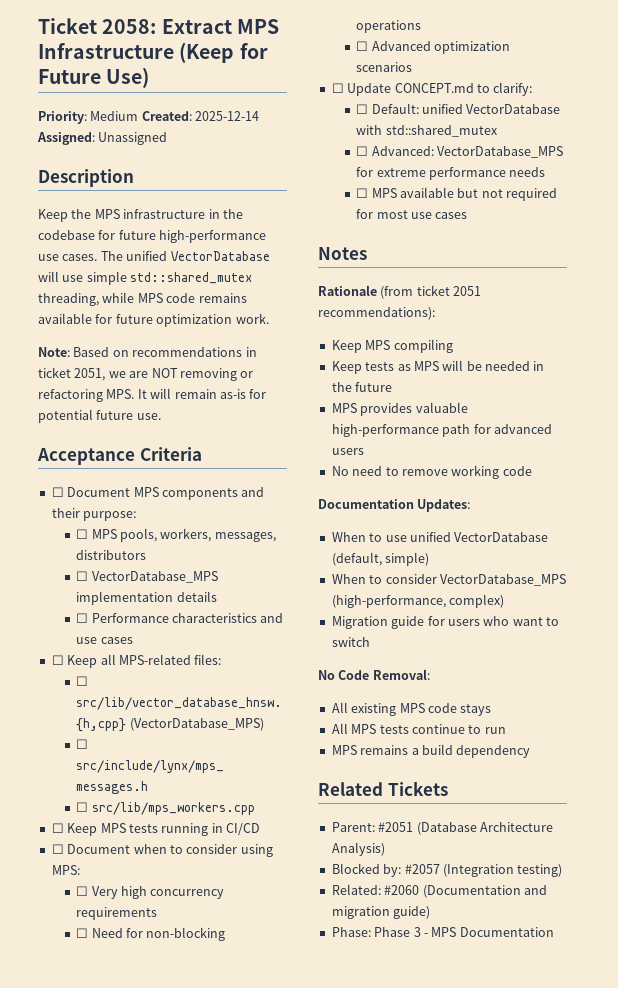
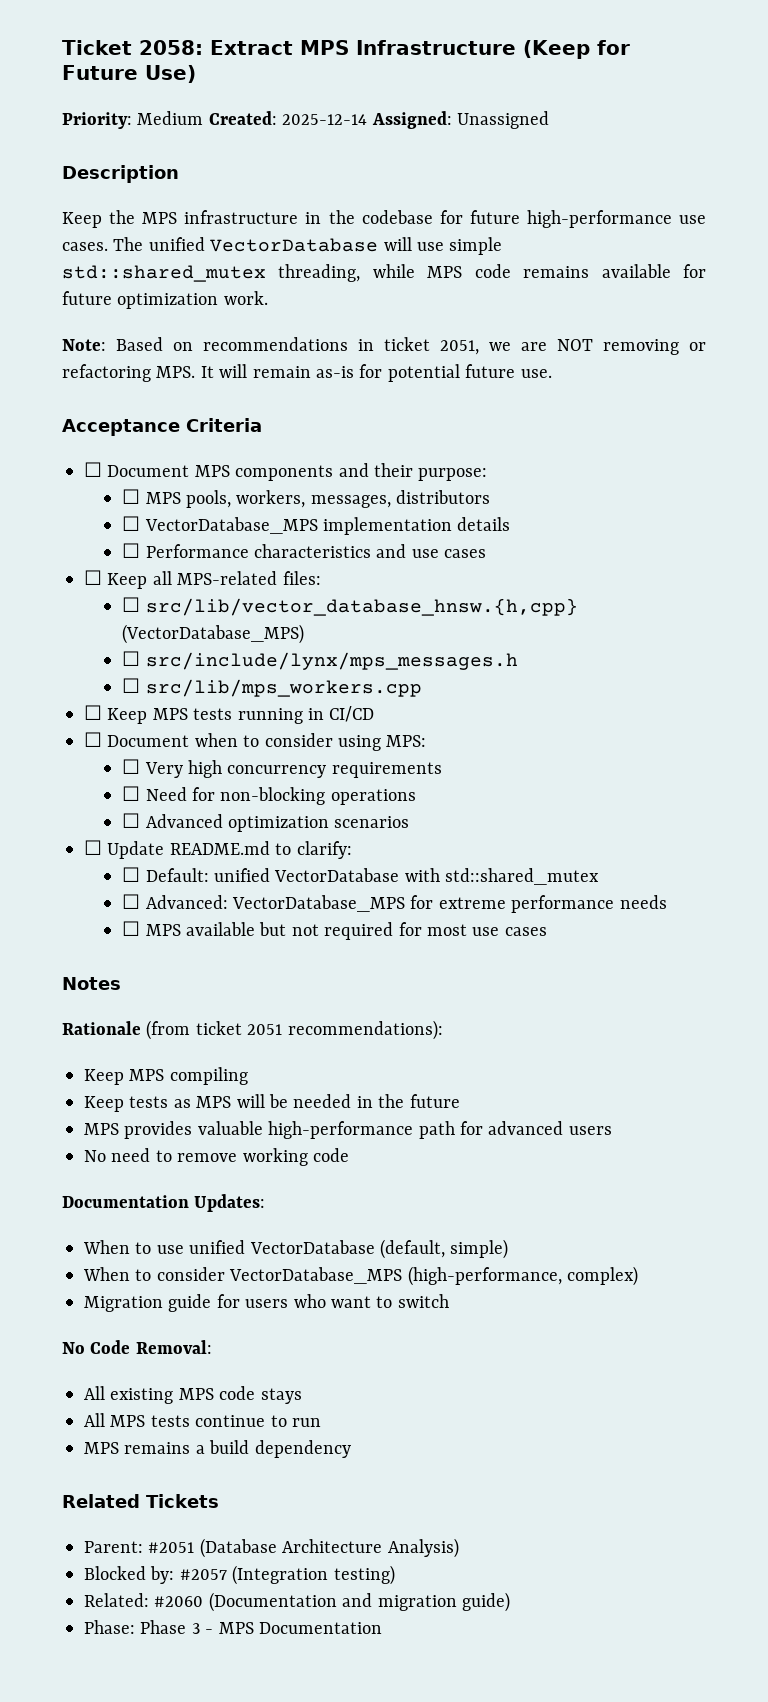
- ☐ Update CONCEPT.md to clarify:
+ ☐ Update README.md to clarify:

